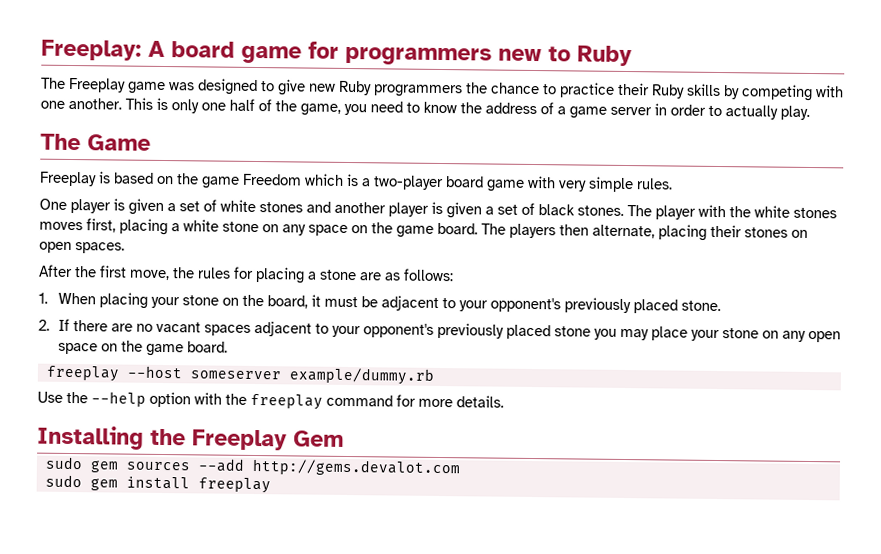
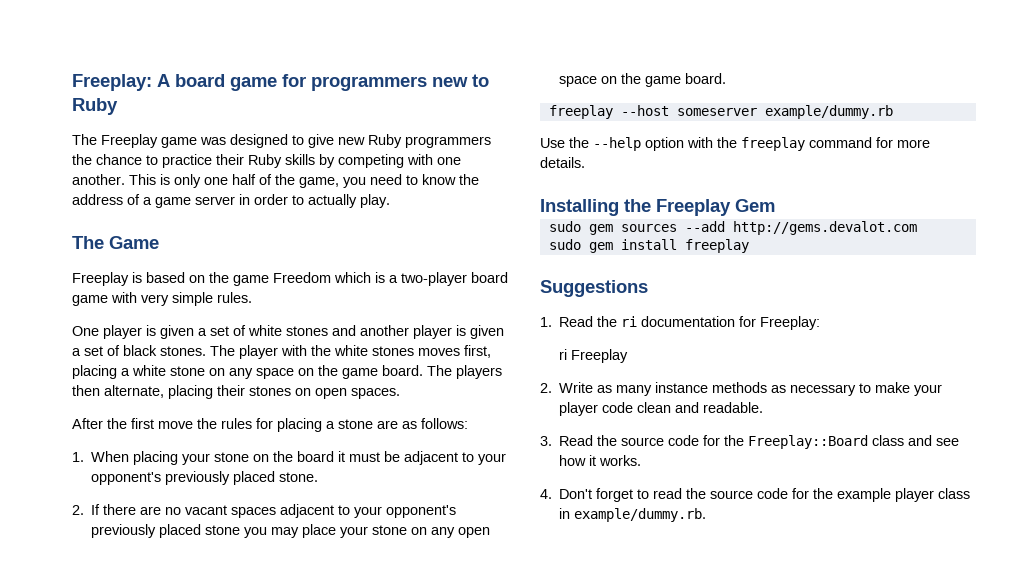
- After the first move, the rules for placing a stone are as follows:
+ After the first move the rules for placing a stone are as follows:
- 1. When placing your stone on the board, it must be adjacent to your opponent's previously placed stone.
+ 1. When placing your stone on the board it must be adjacent to your opponent's previously placed stone.
+ Suggestions
+ 1. Read the ri documentation for Freeplay:
+ ri Freeplay
+ 2. Write as many instance methods as necessary to make your player code clean and readable.
+ 3. Read the source code for the Freeplay::Board class and see how it works.
+ 4. Don't forget to read the source code for the example player class in example/dummy.rb.

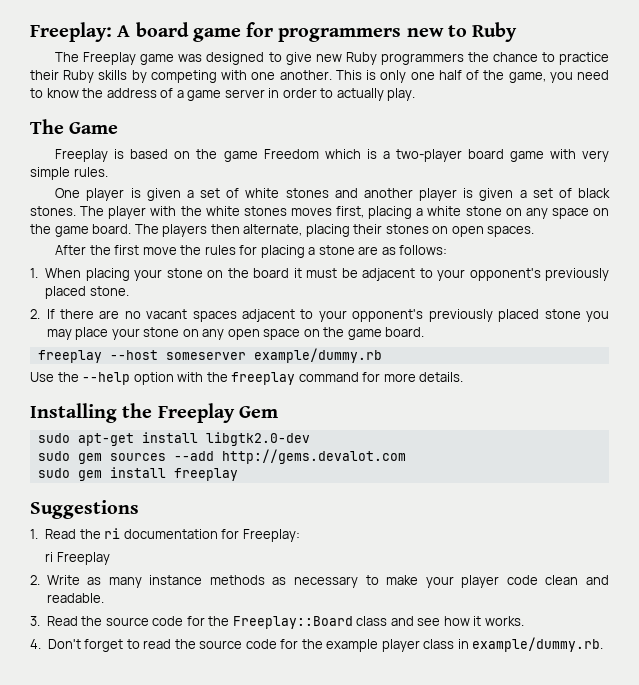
+ sudo apt-get install libgtk2.0-dev

